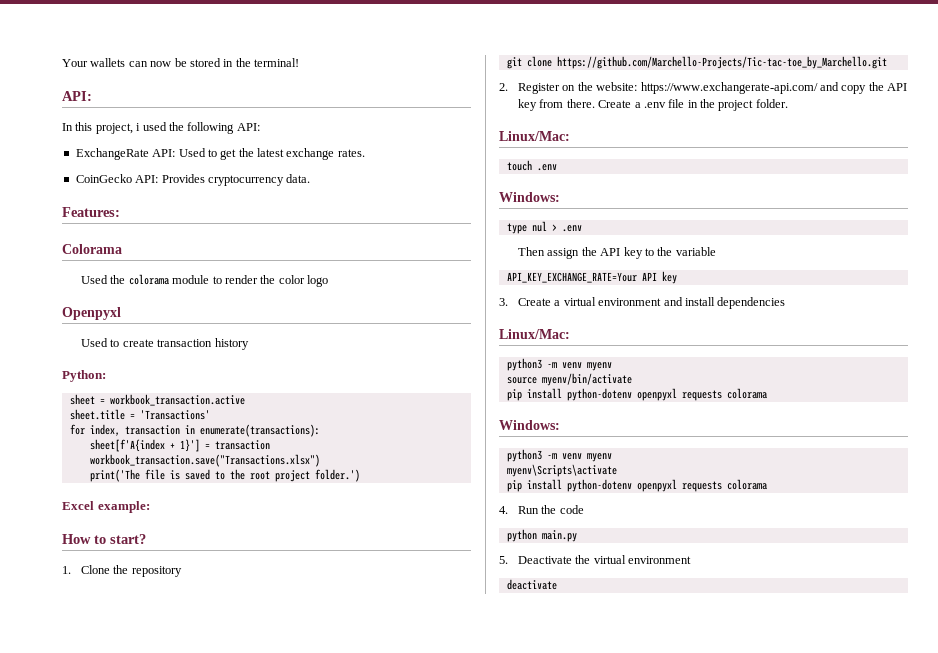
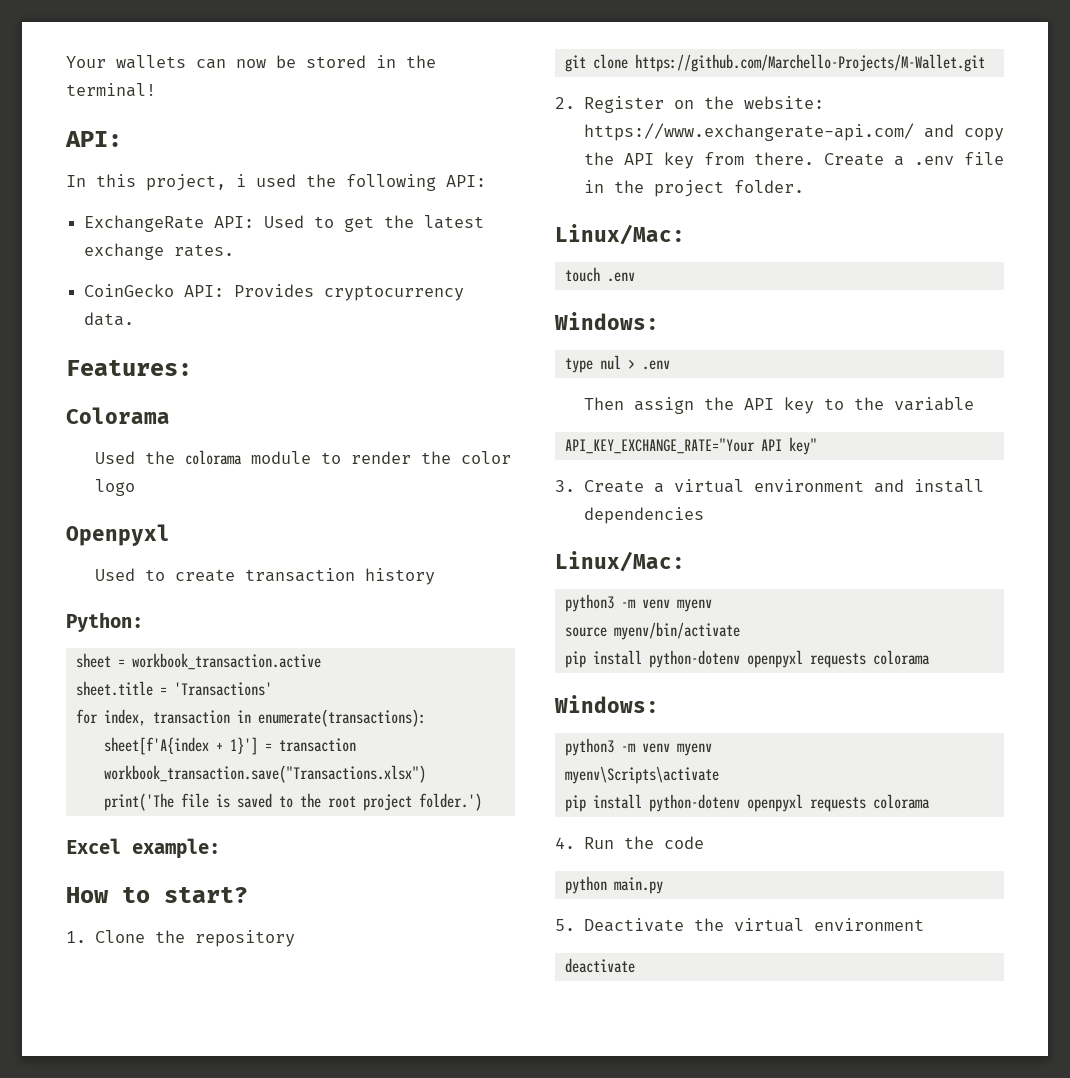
- git clone https://github.com/Marchello-Projects/Tic-tac-toe_by_Marchello.git
+ git clone https://github.com/Marchello-Projects/M-Wallet.git
- API_KEY_EXCHANGE_RATE=Your API key
+ API_KEY_EXCHANGE_RATE="Your API key"

